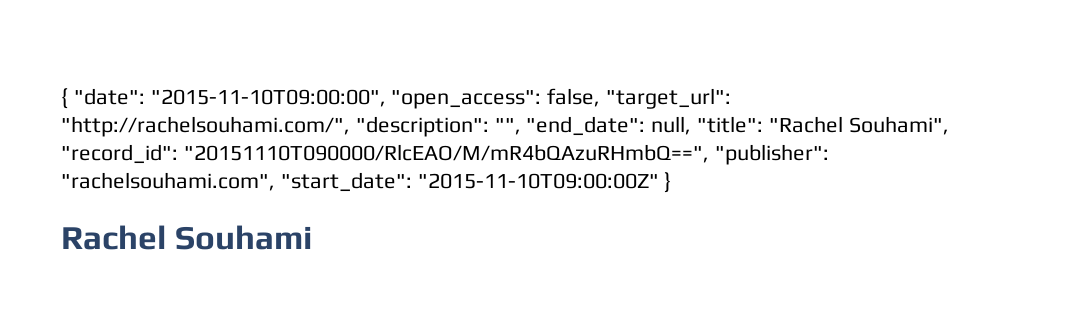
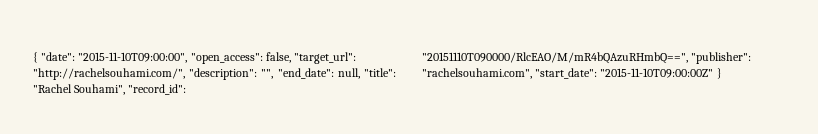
- Rachel Souhami

